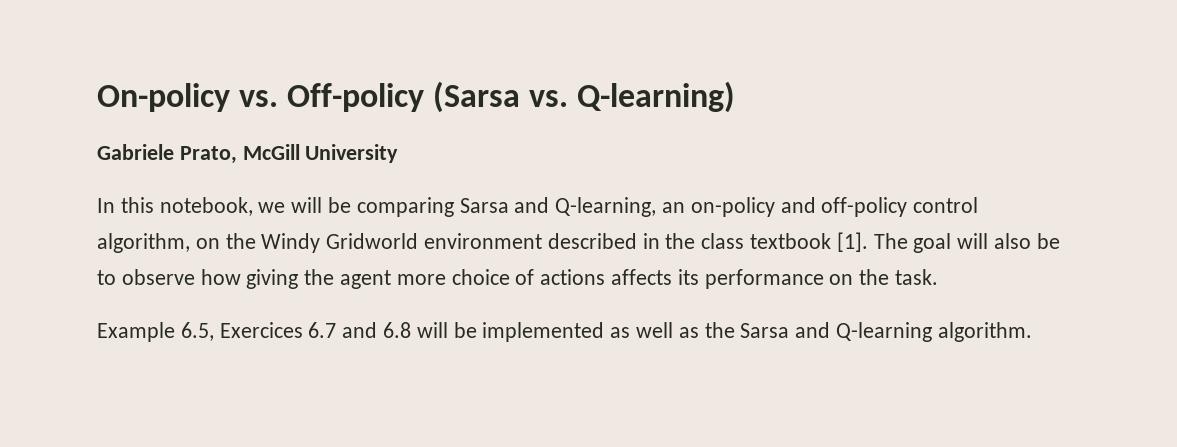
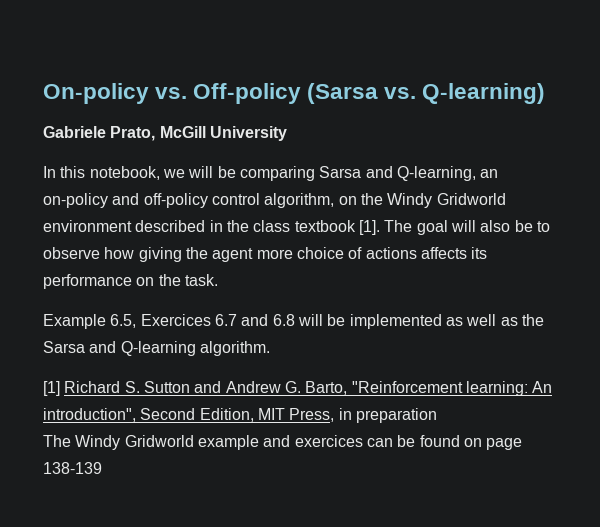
+ [1] Richard S. Sutton and Andrew G. Barto, "Reinforcement learning: An introduction", Second Edition, MIT Press, in preparation
+ The Windy Gridworld example and exercices can be found on page 138-139

